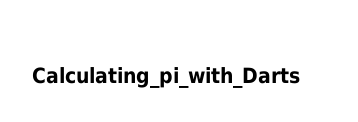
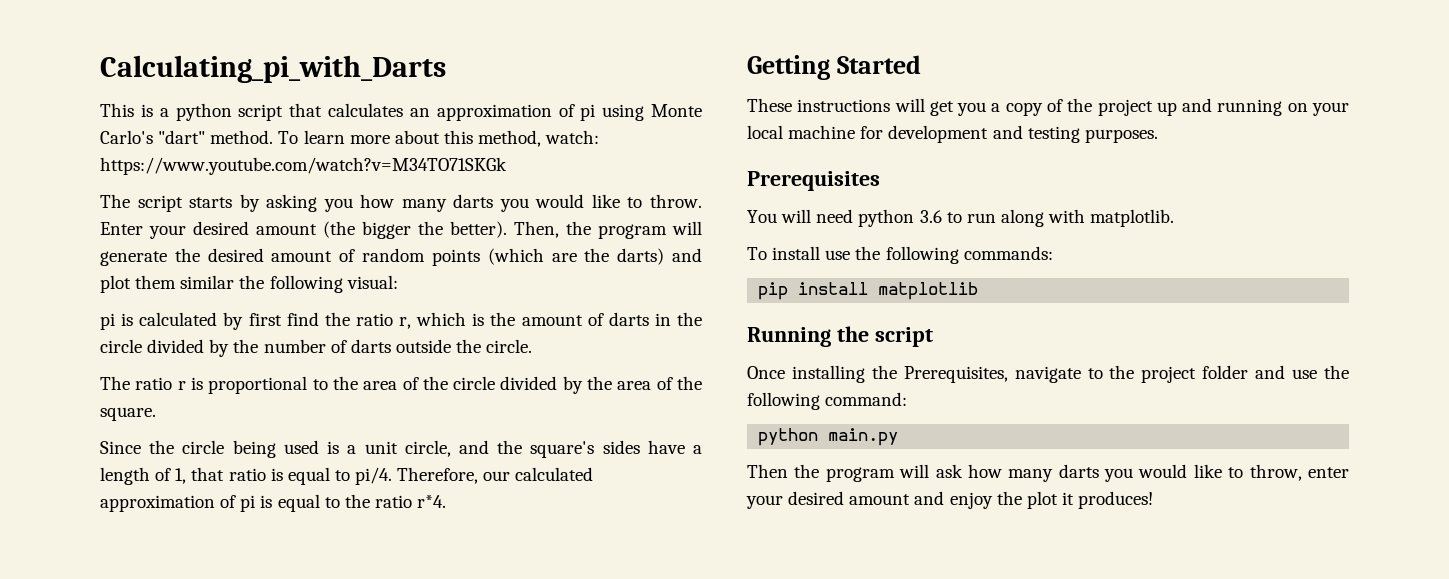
+ This is a python script that calculates an approximation of pi using Monte Carlo's "dart" method. To learn more about this method, watch: https://www.youtube.com/watch?v=M34TO71SKGk
+ The script starts by asking you how many darts you would like to throw. Enter your desired amount (the bigger the better). Then, the program will generate the desired amount of random points (which are the darts) and plot them similar the following visual:
+ pi is calculated by first find the ratio r, which is the amount of darts in the circle divided by the number of darts outside the circle.
+ The ratio r is proportional to the area of the circle divided by the area of the square.
+ Since the circle being used is a unit circle, and the square's sides have a length of 1, that ratio is equal to pi/4. Therefore, our calculated approximation of pi is equal to the ratio r*4.
+ Getting Started
+ These instructions will get you a copy of the project up and running on your local machine for development and testing purposes.
+ Prerequisites
+ You will need python 3.6 to run along with matplotlib.
+ To install use the following commands:
+ pip install matplotlib
+ Running the script
+ Once installing the Prerequisites, navigate to the project folder and use the following command:
+ python main.py
+ Then the program will ask how many darts you would like to throw, enter your desired amount and enjoy the plot it produces!

